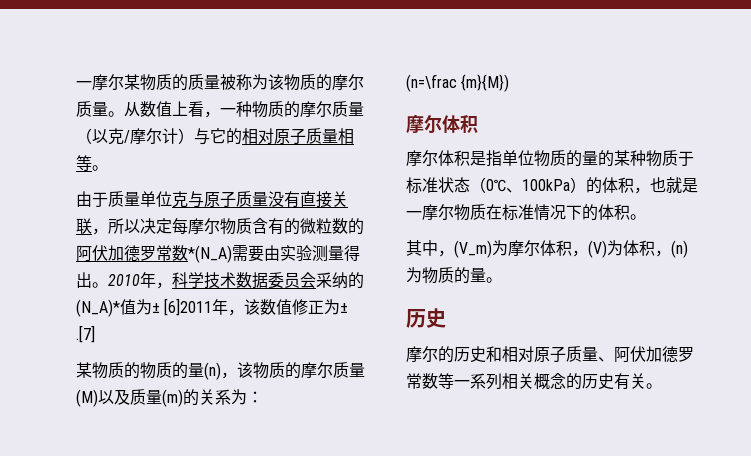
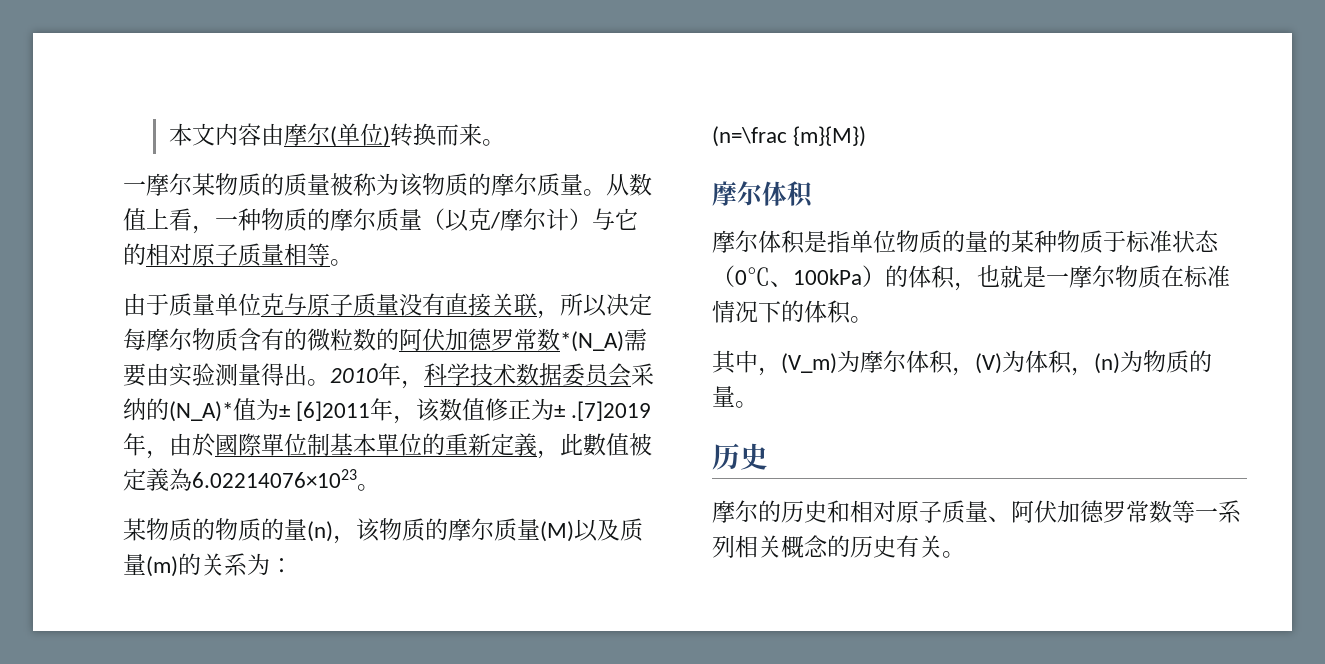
+ 本文内容由摩尔(单位)转换而来。
- 2010年，科学技术数据委员会采纳的(N_A)*值为± [6]2011年，该数值修正为± .[7]
+ 2010年，科学技术数据委员会采纳的(N_A)*值为± [6]2011年，该数值修正为± .[7]2019年，由於國際單位制基本單位的重新定義，此數值被定義為6.02214076×1023。

